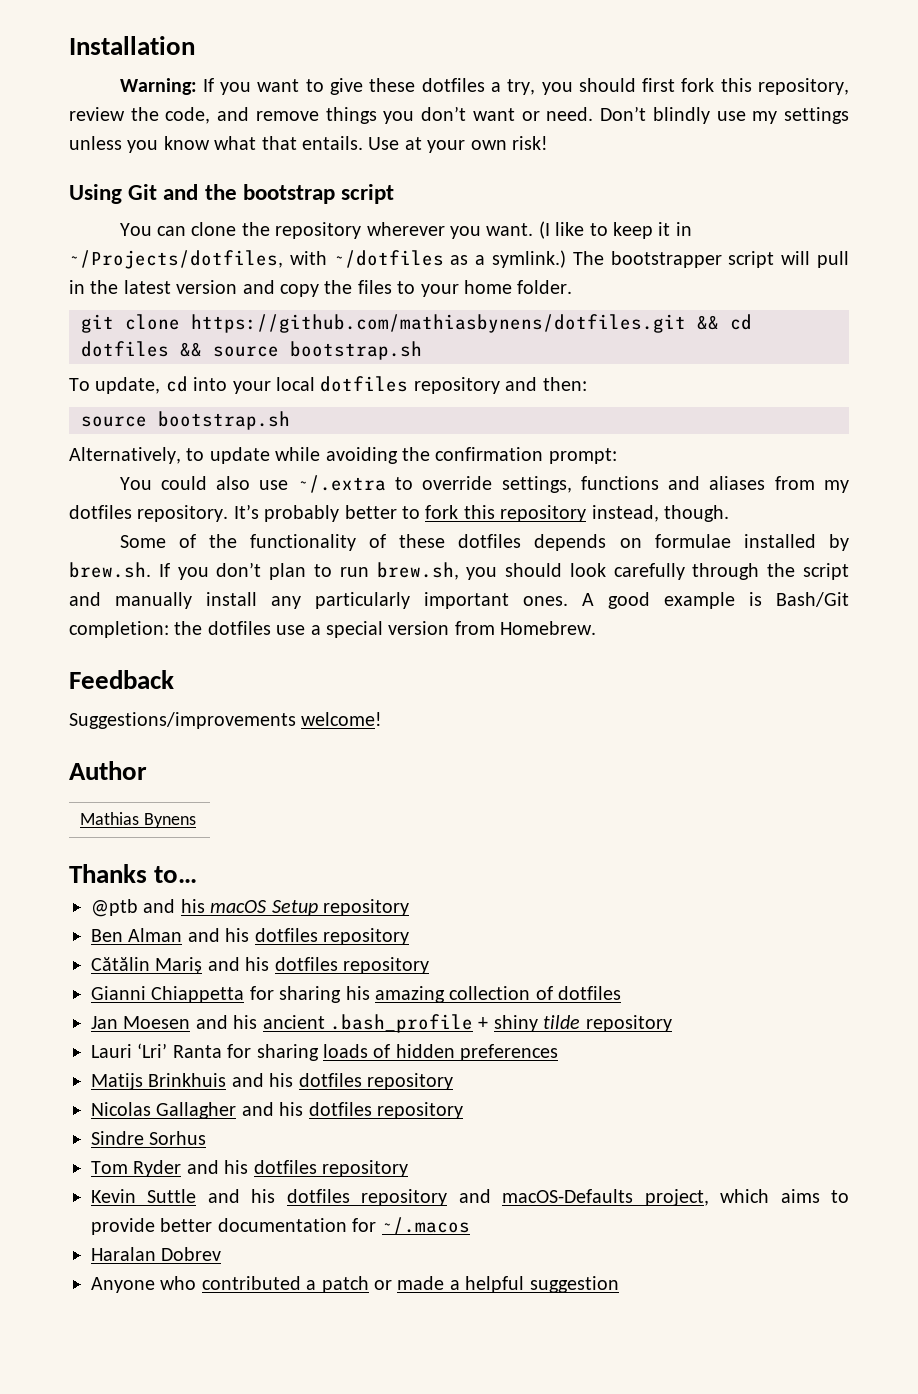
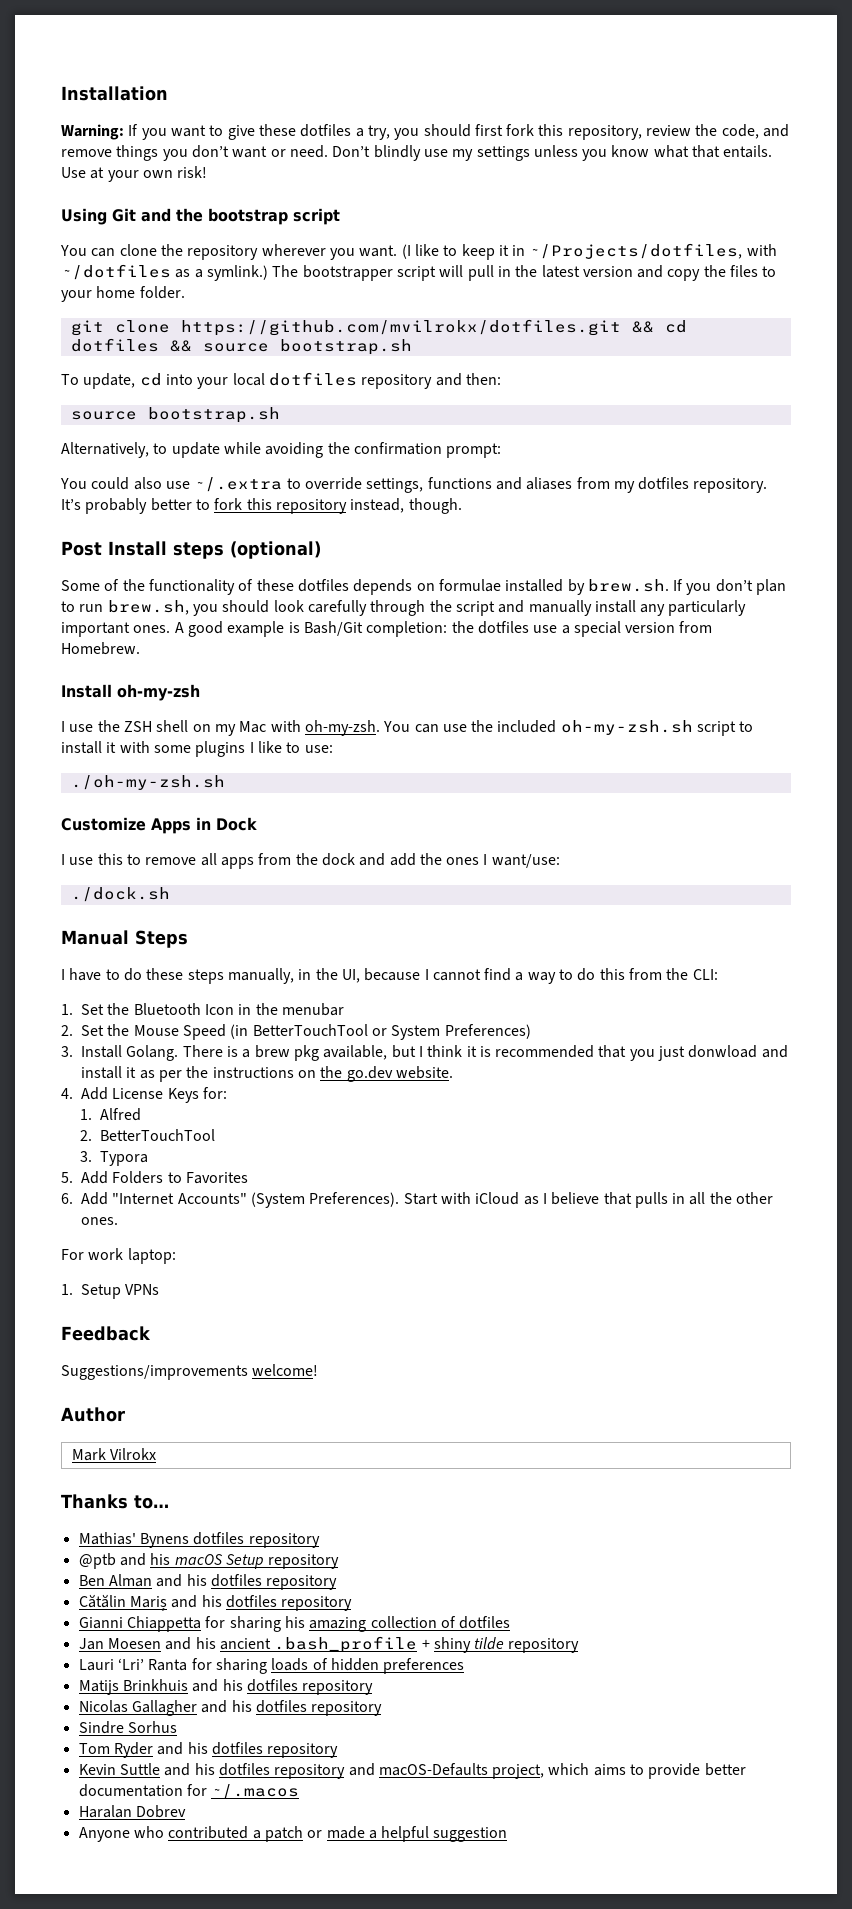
- git clone https://github.com/mathiasbynens/dotfiles.git && cd dotfiles && source bootstrap.sh
+ git clone https://github.com/mvilrokx/dotfiles.git && cd dotfiles && source bootstrap.sh
+ Post Install steps (optional)
+ Install oh-my-zsh
+ I use the ZSH shell on my Mac with oh-my-zsh. You can use the included oh-my-zsh.sh script to install it with some plugins I like to use:
+ ./oh-my-zsh.sh
+ Customize Apps in Dock
+ I use this to remove all apps from the dock and add the ones I want/use:
+ ./dock.sh
+ Manual Steps
+ I have to do these steps manually, in the UI, because I cannot find a way to do this from the CLI:
+ 1. Set the Bluetooth Icon in the menubar
+ 2. Set the Mouse Speed (in BetterTouchTool or System Preferences)
+ 3. Install Golang. There is a brew pkg available, but I think it is recommended that you just donwload and install it as per the instructions on the go.dev website.
+ 4. Add License Keys for:
+ 1. Alfred
+ 2. BetterTouchTool
+ 3. Typora
+ 5. Add Folders to Favorites
+ 6. Add "Internet Accounts" (System Preferences). Start with iCloud as I believe that pulls in all the other ones.
+ For work laptop:
+ 1. Setup VPNs
- Mathias Bynens
+ Mark Vilrokx
+ Mathias' Bynens dotfiles repository

